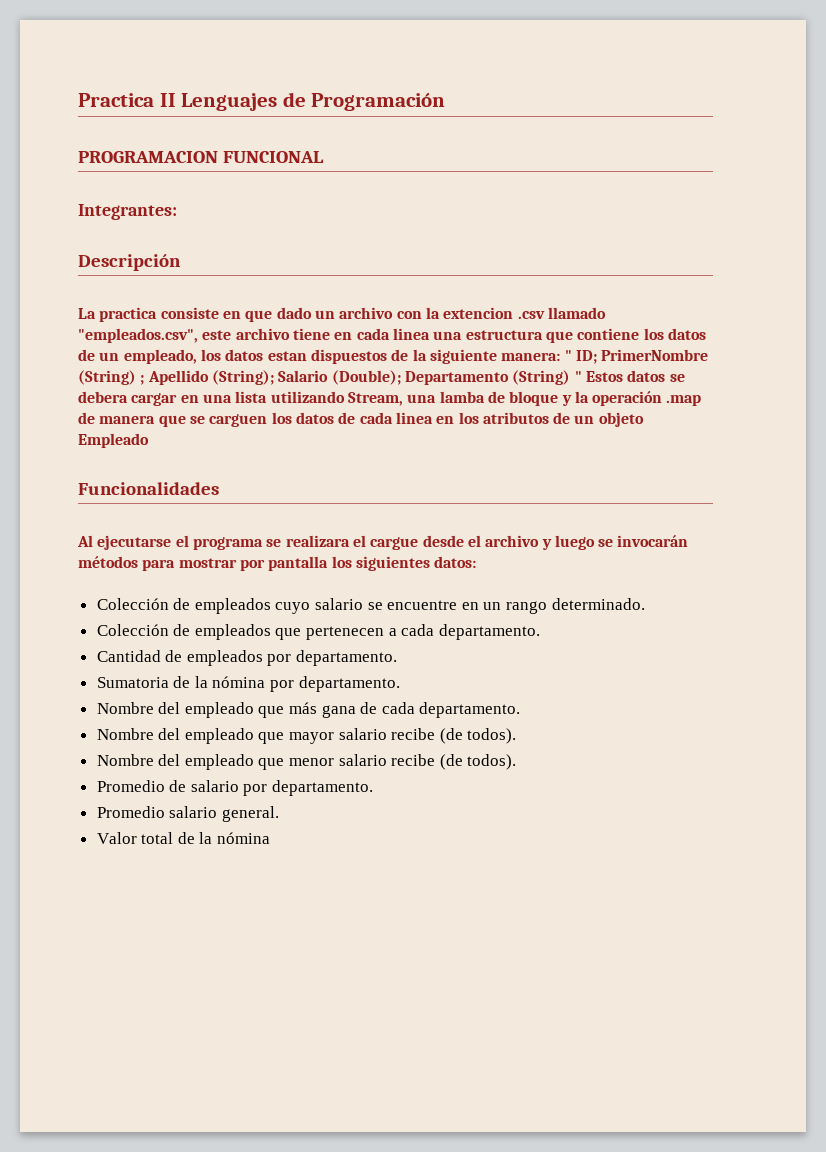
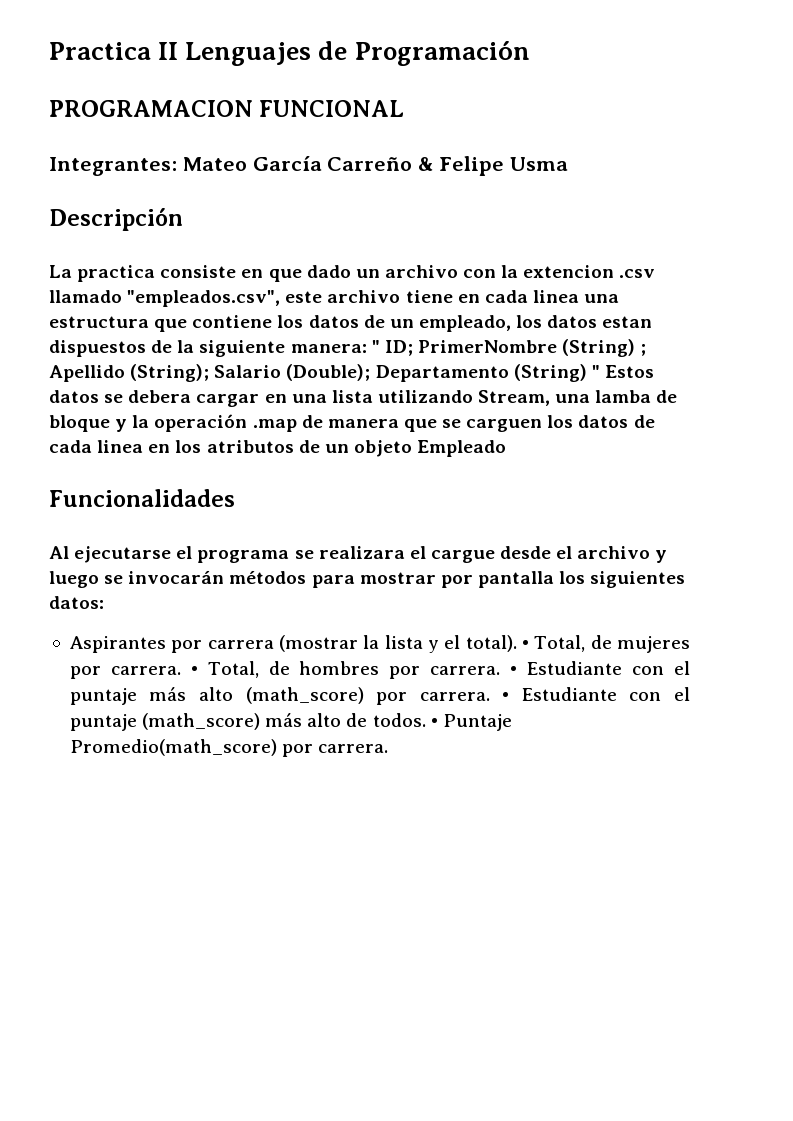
- Integrantes:
+ Integrantes: Mateo García Carreño & Felipe Usma
- Colección de empleados cuyo salario se encuentre en un rango determinado.
- Colección de empleados que pertenecen a cada departamento.
- Cantidad de empleados por departamento.
- Sumatoria de la nómina por departamento.
- Nombre del empleado que más gana de cada departamento.
- Nombre del empleado que mayor salario recibe (de todos).
- Nombre del empleado que menor salario recibe (de todos).
- Promedio de salario por departamento.
- Promedio salario general.
- Valor total de la nómina
+ Aspirantes por carrera (mostrar la lista y el total). • Total, de mujeres por carrera. • Total, de hombres por carrera. • Estudiante con el puntaje más alto (math_score) por carrera. • Estudiante con el puntaje (math_score) más alto de todos. • Puntaje Promedio(math_score) por carrera.

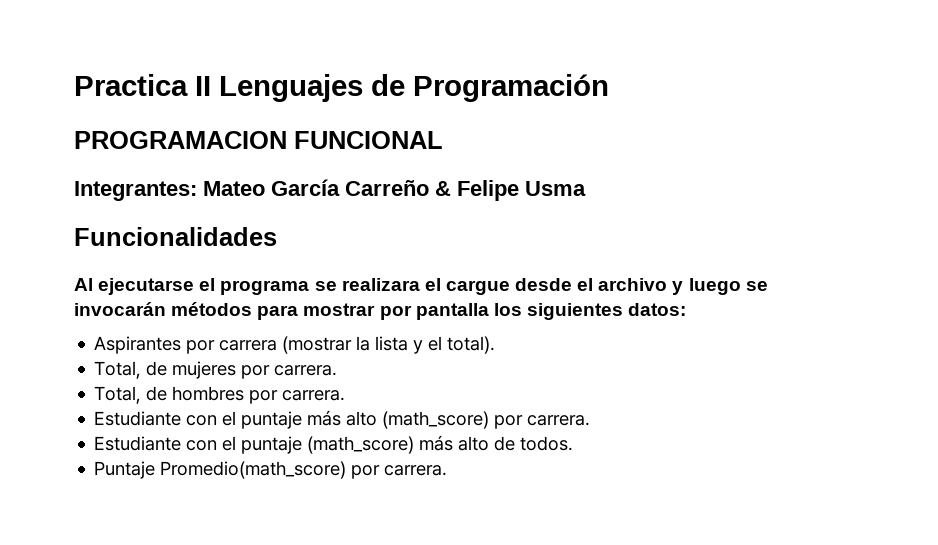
- Descripción
- La practica consiste en que dado un archivo con la extencion .csv llamado "empleados.csv", este archivo tiene en cada linea una estructura que contiene los datos de un empleado, los datos estan dispuestos de la siguiente manera: " ID; PrimerNombre (String) ; Apellido (String); Salario (Double); Departamento (String) " Estos datos se debera cargar en una lista utilizando Stream, una lamba de bloque y la operación .map de manera que se carguen los datos de cada linea en los atributos de un objeto Empleado
- Aspirantes por carrera (mostrar la lista y el total). • Total, de mujeres por carrera. • Total, de hombres por carrera. • Estudiante con el puntaje más alto (math_score) por carrera. • Estudiante con el puntaje (math_score) más alto de todos. • Puntaje Promedio(math_score) por carrera.
+ Aspirantes por carrera (mostrar la lista y el total).
+ Total, de mujeres por carrera.
+ Total, de hombres por carrera.
+ Estudiante con el puntaje más alto (math_score) por carrera.
+ Estudiante con el puntaje (math_score) más alto de todos.
+ Puntaje Promedio(math_score) por carrera.

